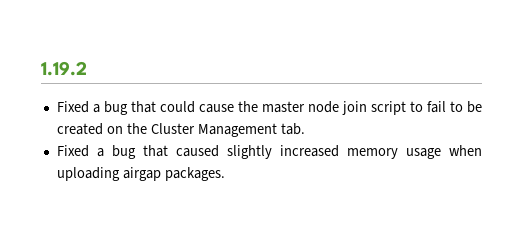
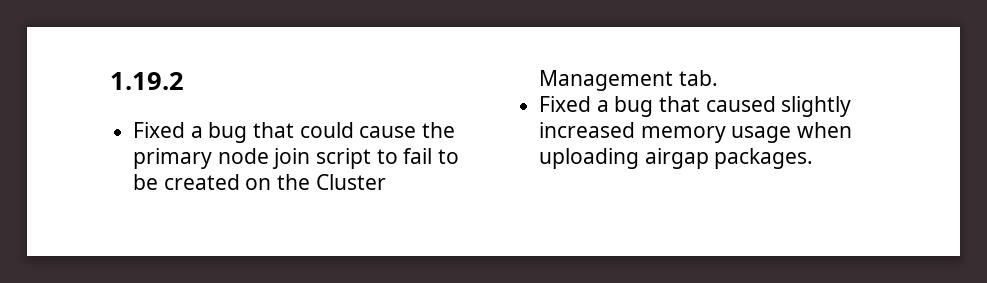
- Fixed a bug that could cause the master node join script to fail to be created on the Cluster Management tab.
+ Fixed a bug that could cause the primary node join script to fail to be created on the Cluster Management tab.

